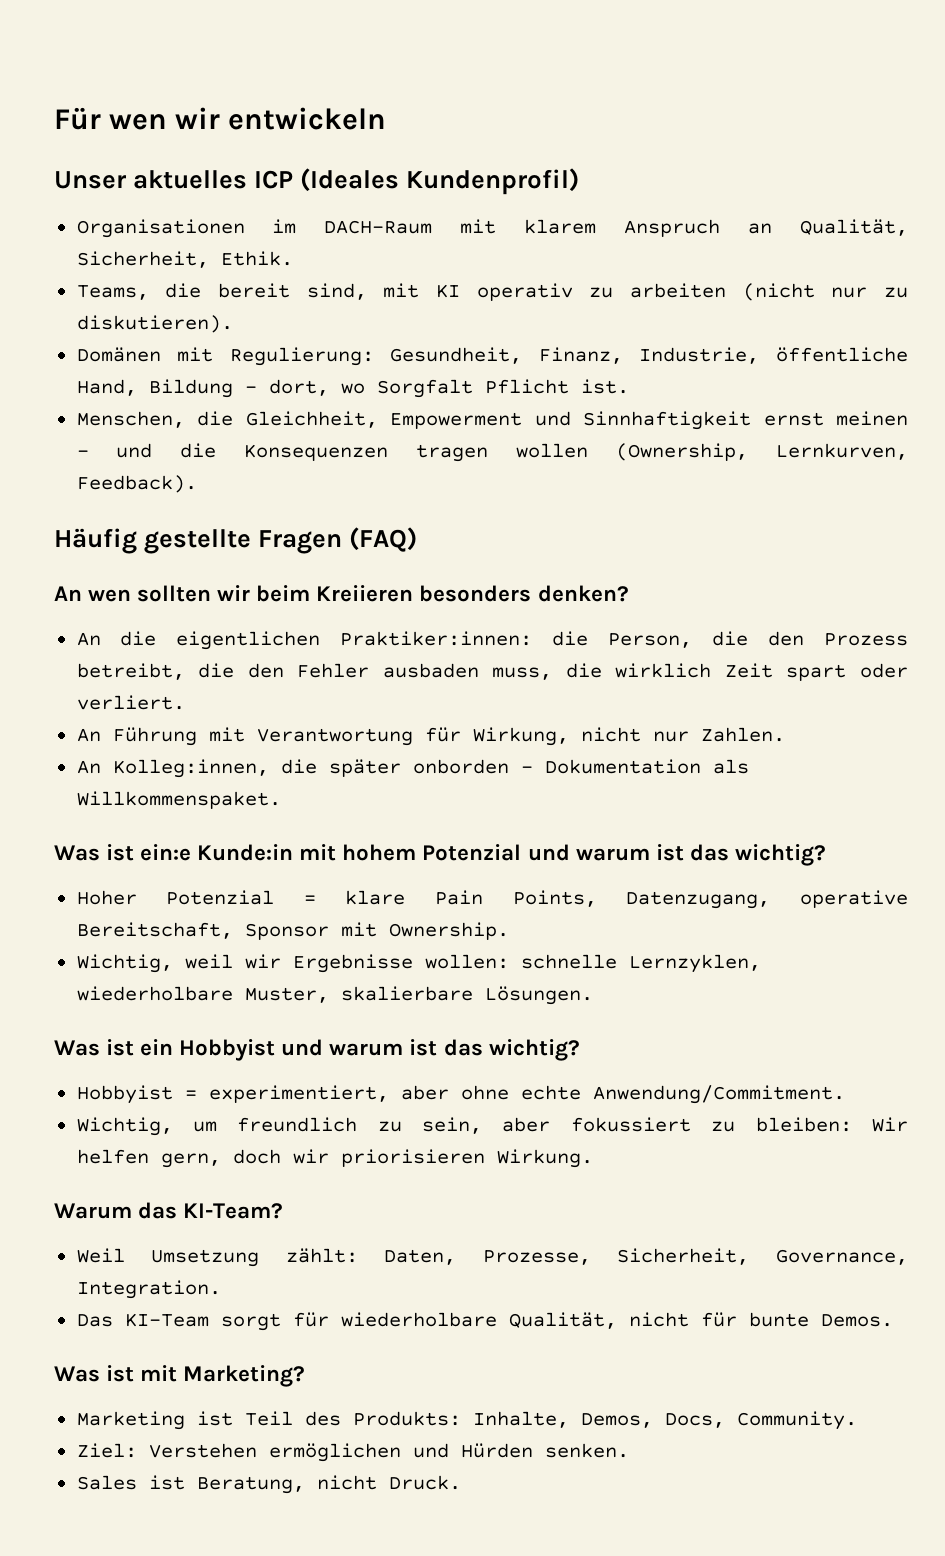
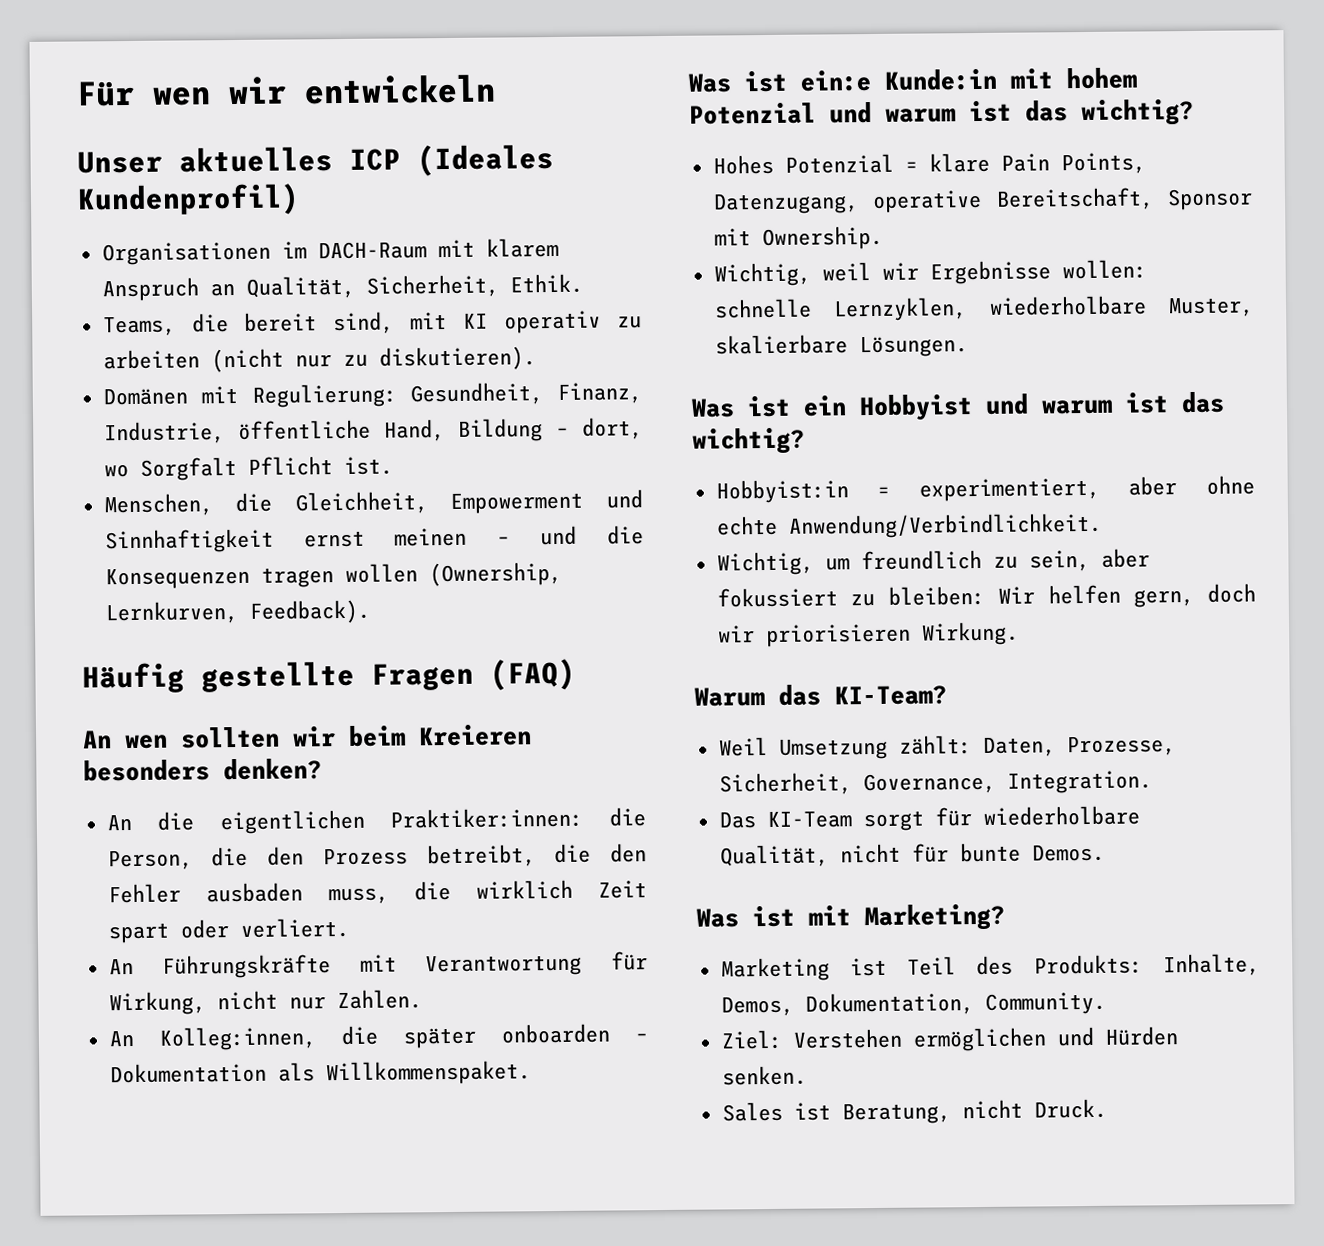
- An wen sollten wir beim Kreiieren besonders denken?
+ An wen sollten wir beim Kreieren besonders denken?
- An Führung mit Verantwortung für Wirkung, nicht nur Zahlen.
+ An Führungskräfte mit Verantwortung für Wirkung, nicht nur Zahlen.
- An Kolleg:innen, die später onborden – Dokumentation als Willkommenspaket.
+ An Kolleg:innen, die später onboarden – Dokumentation als Willkommenspaket.
- Hoher Potenzial = klare Pain Points, Datenzugang, operative Bereitschaft, Sponsor mit Ownership.
+ Hohes Potenzial = klare Pain Points, Datenzugang, operative Bereitschaft, Sponsor mit Ownership.
- Hobbyist = experimentiert, aber ohne echte Anwendung/Commitment.
+ Hobbyist:in = experimentiert, aber ohne echte Anwendung/Verbindlichkeit.
- Marketing ist Teil des Produkts: Inhalte, Demos, Docs, Community.
+ Marketing ist Teil des Produkts: Inhalte, Demos, Dokumentation, Community.

